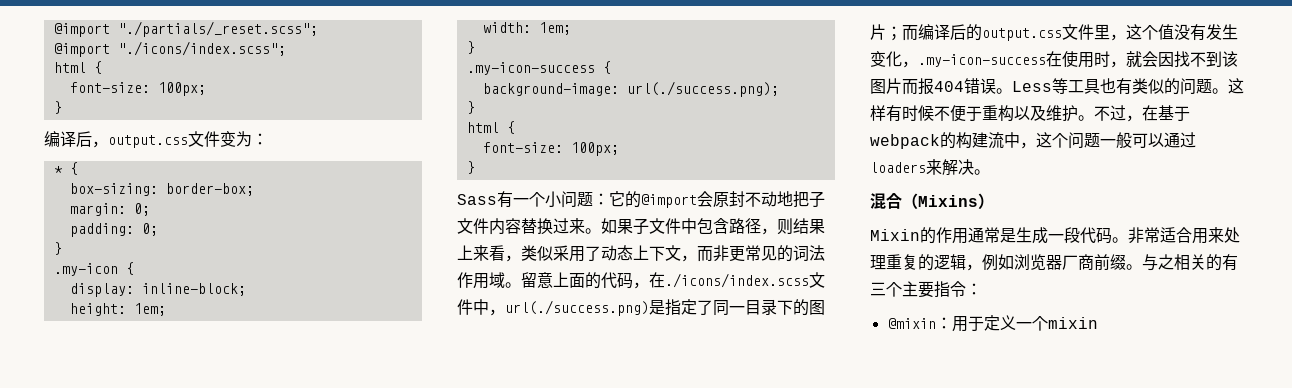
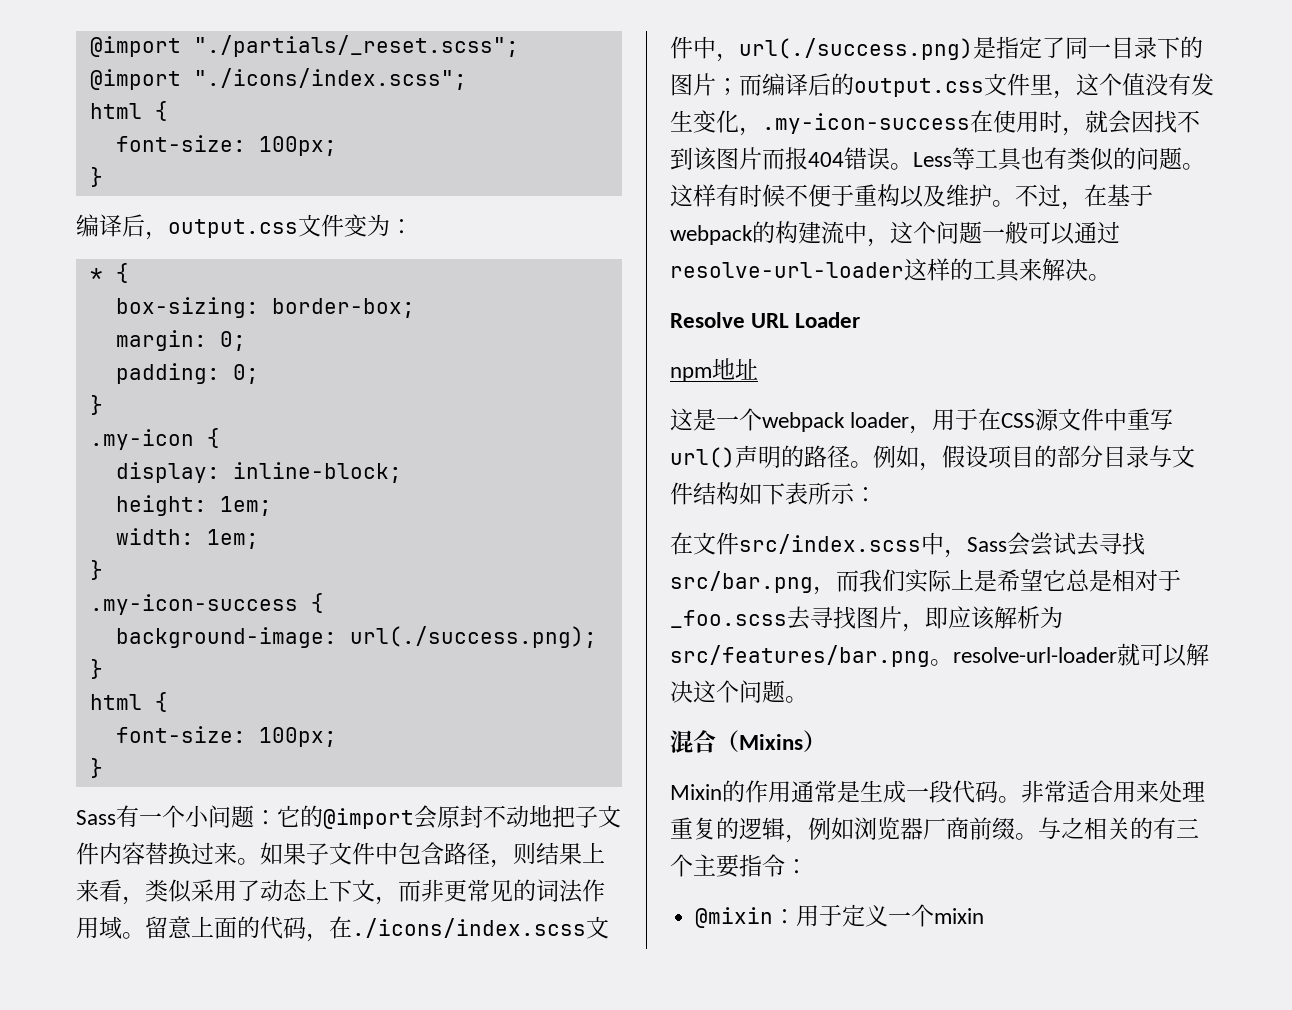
- 不过，在基于webpack的构建流中，这个问题一般可以通过loaders来解决。
+ 不过，在基于webpack的构建流中，这个问题一般可以通过resolve-url-loader这样的工具来解决。
+ Resolve URL Loader
+ npm地址
+ 这是一个webpack loader，用于在CSS源文件中重写url()声明的路径。例如，假设项目的部分目录与文件结构如下表所示：
+ 在文件src/index.scss中，Sass会尝试去寻找src/bar.png，而我们实际上是希望它总是相对于_foo.scss去寻找图片，即应该解析为src/features/bar.png。resolve-url-loader就可以解决这个问题。

